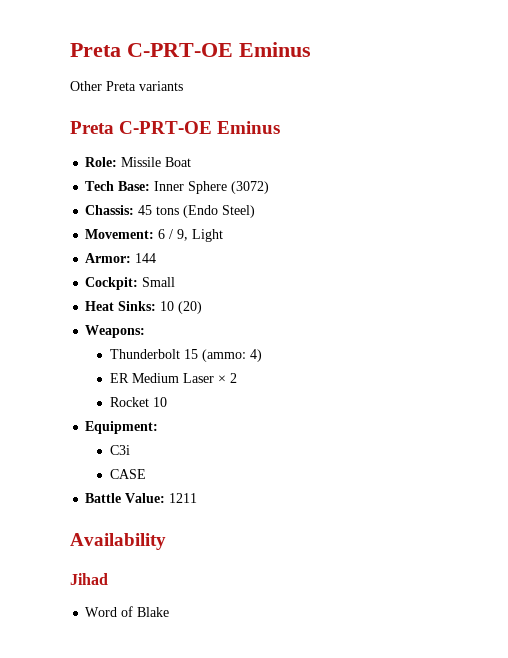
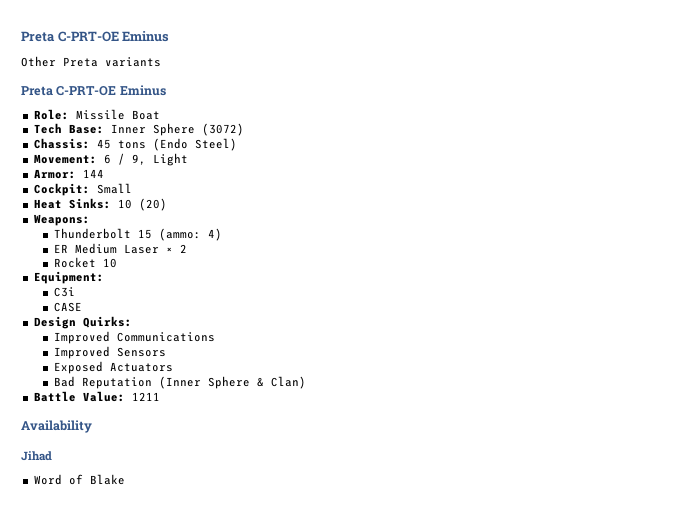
+ Design Quirks:
+ Improved Communications
+ Improved Sensors
+ Exposed Actuators
+ Bad Reputation (Inner Sphere & Clan)

